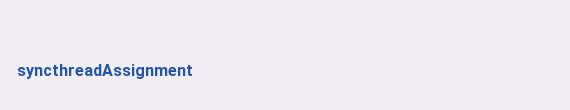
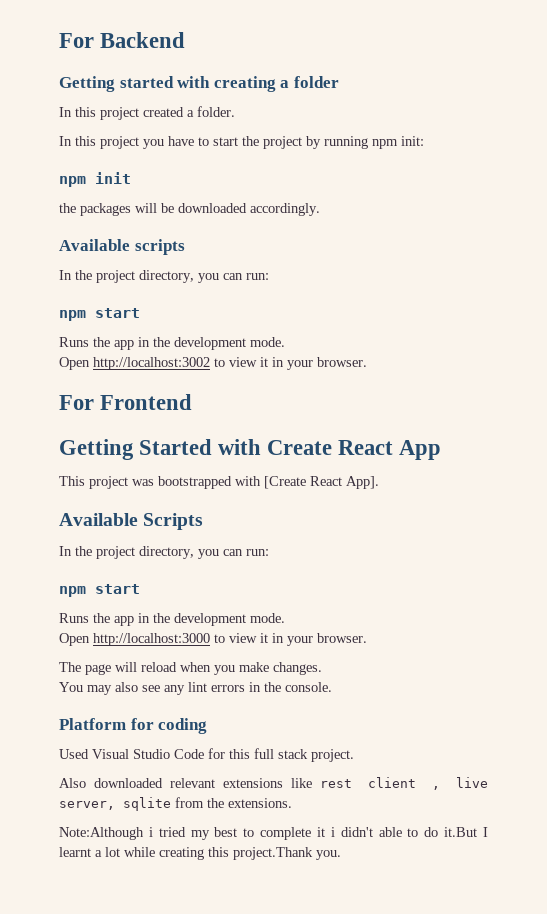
- syncthreadAssignment
+ For Backend
+ Getting started with creating a folder
+ In this project created a folder.
+ In this project you have to start the project by running npm init:
+ npm init
+ the packages will be downloaded accordingly.
+ Available scripts
+ In the project directory, you can run:
+ npm start
+ Runs the app in the development mode.
+ Open http://localhost:3002 to view it in your browser.
+ For Frontend
+ Getting Started with Create React App
+ This project was bootstrapped with [Create React App].
+ Available Scripts
+ In the project directory, you can run:
+ npm start
+ Runs the app in the development mode.
+ Open http://localhost:3000 to view it in your browser.
+ The page will reload when you make changes.
+ You may also see any lint errors in the console.
+ Platform for coding
+ Used Visual Studio Code for this full stack project.
+ Also downloaded relevant extensions like rest client , live server, sqlite from the extensions.
+ Note:Although i tried my best to complete it i didn't able to do it.But I learnt a lot while creating this project.Thank you.

